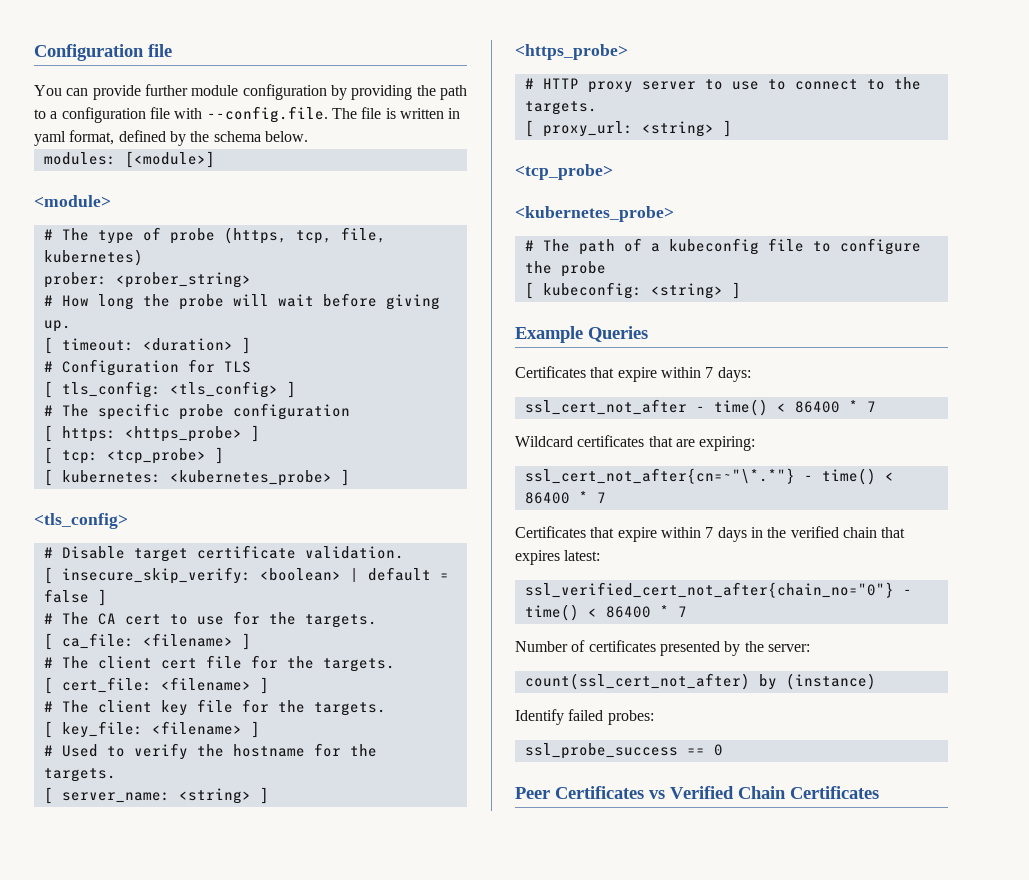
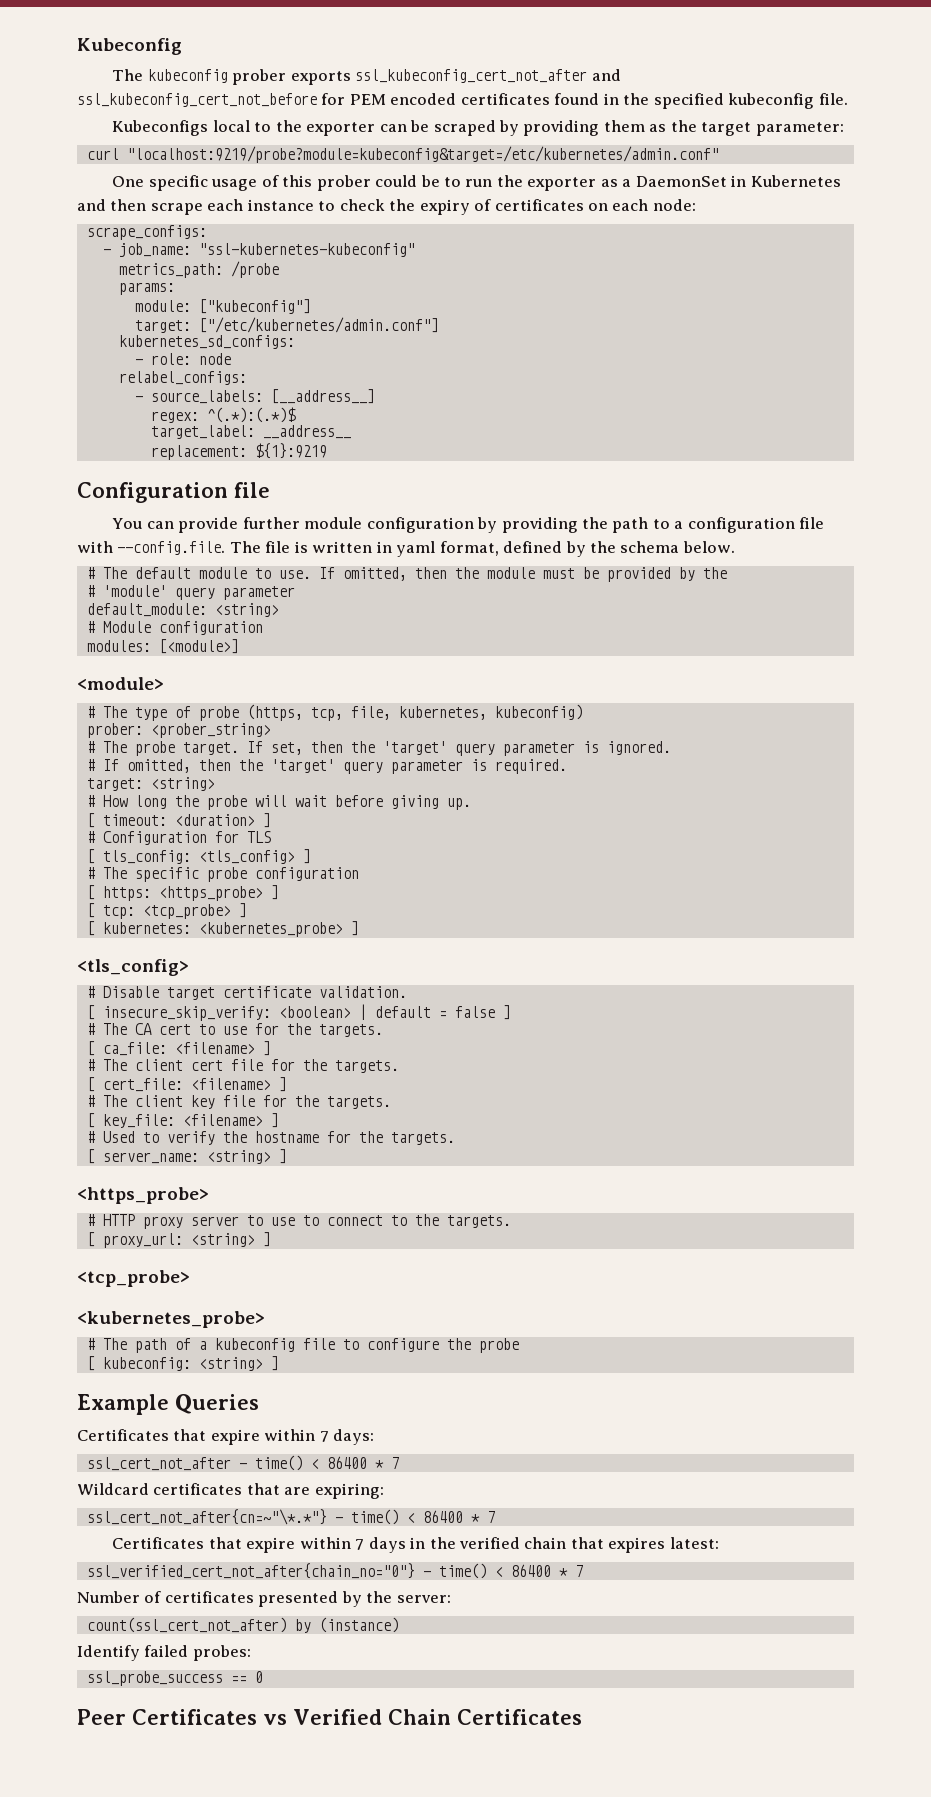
+ Kubeconfig
+ The kubeconfig prober exports ssl_kubeconfig_cert_not_after and ssl_kubeconfig_cert_not_before for PEM encoded certificates found in the specified kubeconfig file.
+ Kubeconfigs local to the exporter can be scraped by providing them as the target parameter:
+ curl "localhost:9219/probe?module=kubeconfig&target=/etc/kubernetes/admin.conf"
+ One specific usage of this prober could be to run the exporter as a DaemonSet in Kubernetes and then scrape each instance to check the expiry of certificates on each node:
+ scrape_configs:
+ - job_name: "ssl-kubernetes-kubeconfig"
+ metrics_path: /probe
+ params:
+ module: ["kubeconfig"]
+ target: ["/etc/kubernetes/admin.conf"]
+ kubernetes_sd_configs:
+ - role: node
+ relabel_configs:
+ - source_labels: [__address__]
+ regex: ^(.*):(.*)$
+ target_label: __address__
+ replacement: ${1}:9219
+ # The default module to use. If omitted, then the module must be provided by the
+ # 'module' query parameter
+ default_module: <string>
+ # Module configuration
- # The type of probe (https, tcp, file, kubernetes)
+ # The type of probe (https, tcp, file, kubernetes, kubeconfig)
+ # The probe target. If set, then the 'target' query parameter is ignored.
+ # If omitted, then the 'target' query parameter is required.
+ target: <string>

